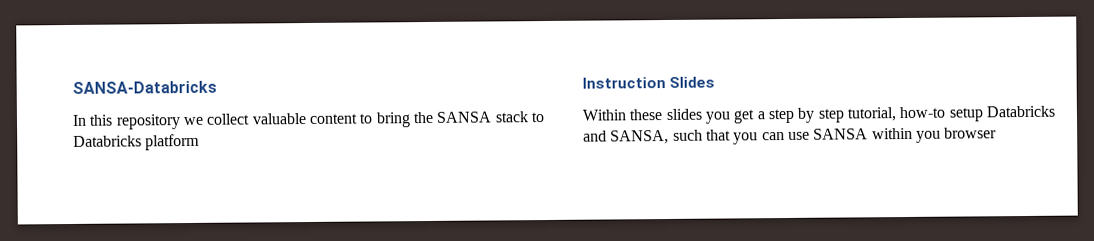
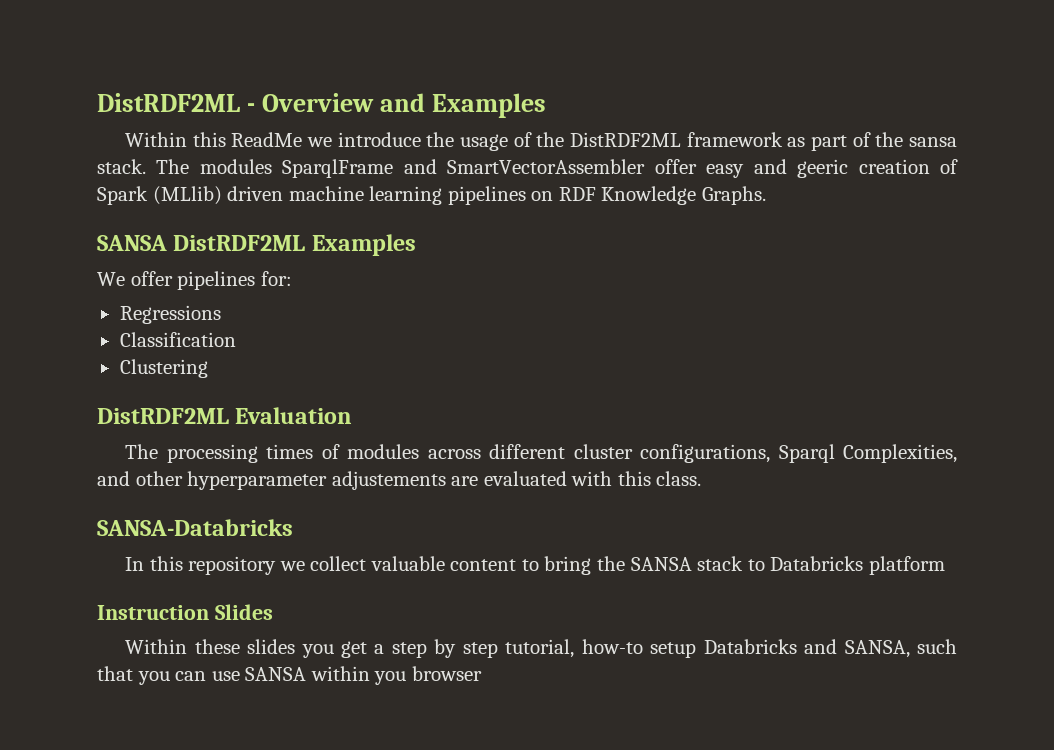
+ DistRDF2ML - Overview and Examples
+ Within this ReadMe we introduce the usage of the DistRDF2ML framework as part of the sansa stack. The modules SparqlFrame and SmartVectorAssembler offer easy and geeric creation of Spark (MLlib) driven machine learning pipelines on RDF Knowledge Graphs.
+ SANSA DistRDF2ML Examples
+ We offer pipelines for:
+ Regressions
+ Classification
+ Clustering
+ DistRDF2ML Evaluation
+ The processing times of modules across different cluster configurations, Sparql Complexities, and other hyperparameter adjustements are evaluated with this class.

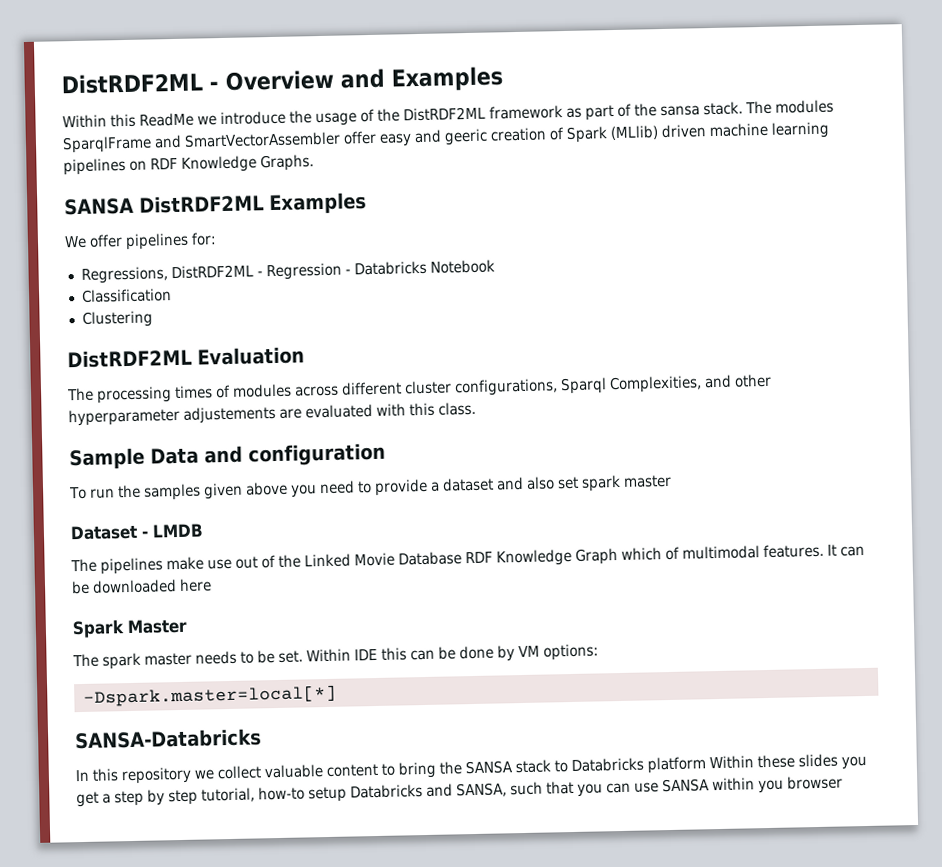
- Regressions
+ Regressions, DistRDF2ML - Regression - Databricks Notebook
+ Sample Data and configuration
+ To run the samples given above you need to provide a dataset and also set spark master
+ Dataset - LMDB
+ The pipelines make use out of the Linked Movie Database RDF Knowledge Graph which of multimodal features. It can be downloaded here
+ Spark Master
+ The spark master needs to be set. Within IDE this can be done by VM options:
+ -Dspark.master=local[*]
- In this repository we collect valuable content to bring the SANSA stack to Databricks platform
- Instruction Slides
- Within these slides you get a step by step tutorial, how-to setup Databricks and SANSA, such that you can use SANSA within you browser
+ In this repository we collect valuable content to bring the SANSA stack to Databricks platform Within these slides you get a step by step tutorial, how-to setup Databricks and SANSA, such that you can use SANSA within you browser

